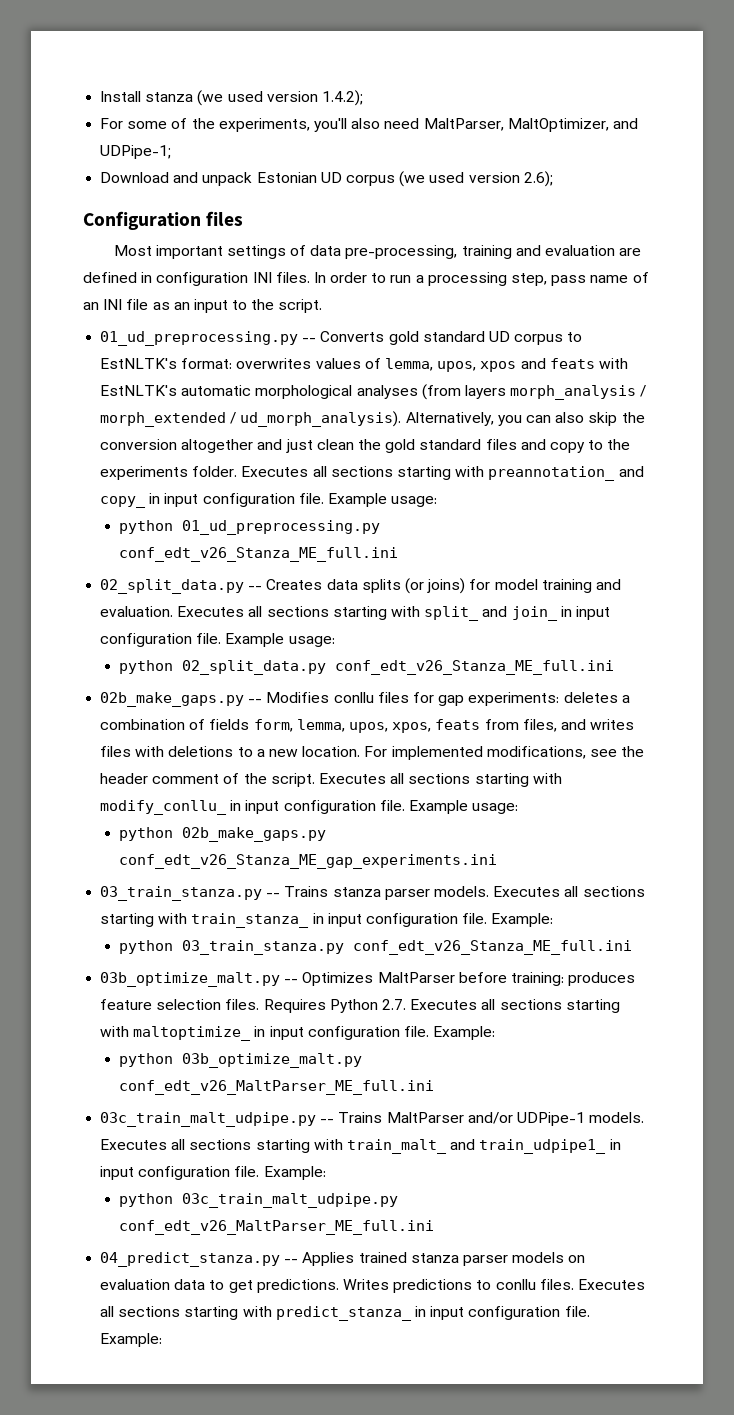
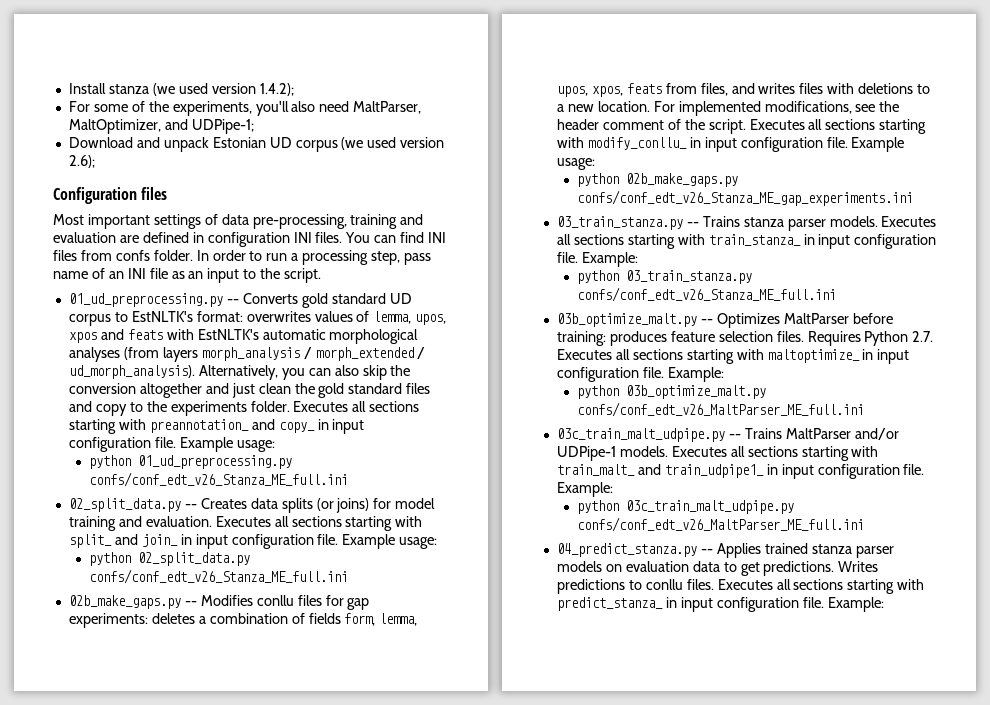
+ You can find INI files from confs folder.
- python 01_ud_preprocessing.py conf_edt_v26_Stanza_ME_full.ini
+ python 01_ud_preprocessing.py confs/conf_edt_v26_Stanza_ME_full.ini
- python 02_split_data.py conf_edt_v26_Stanza_ME_full.ini
+ python 02_split_data.py confs/conf_edt_v26_Stanza_ME_full.ini
- python 02b_make_gaps.py conf_edt_v26_Stanza_ME_gap_experiments.ini
+ python 02b_make_gaps.py confs/conf_edt_v26_Stanza_ME_gap_experiments.ini
- python 03_train_stanza.py conf_edt_v26_Stanza_ME_full.ini
+ python 03_train_stanza.py confs/conf_edt_v26_Stanza_ME_full.ini
- python 03b_optimize_malt.py conf_edt_v26_MaltParser_ME_full.ini
+ python 03b_optimize_malt.py confs/conf_edt_v26_MaltParser_ME_full.ini
- python 03c_train_malt_udpipe.py conf_edt_v26_MaltParser_ME_full.ini
+ python 03c_train_malt_udpipe.py confs/conf_edt_v26_MaltParser_ME_full.ini

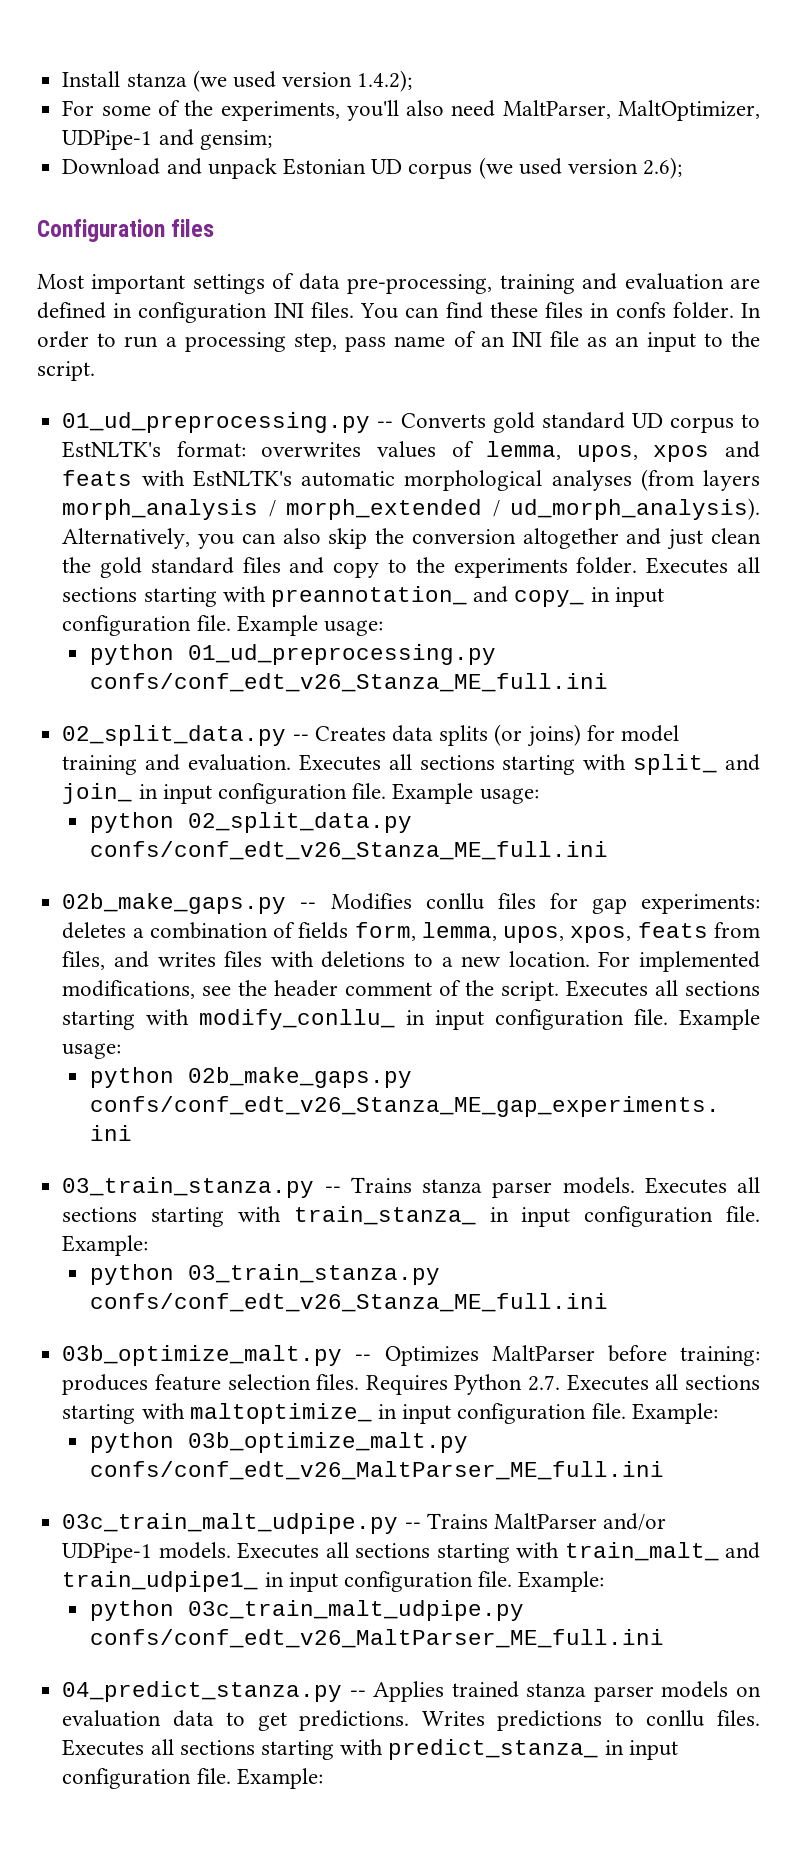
- For some of the experiments, you'll also need MaltParser, MaltOptimizer, and UDPipe-1;
+ For some of the experiments, you'll also need MaltParser, MaltOptimizer, UDPipe-1 and gensim;
- You can find INI files from confs folder.
+ You can find these files in confs folder.

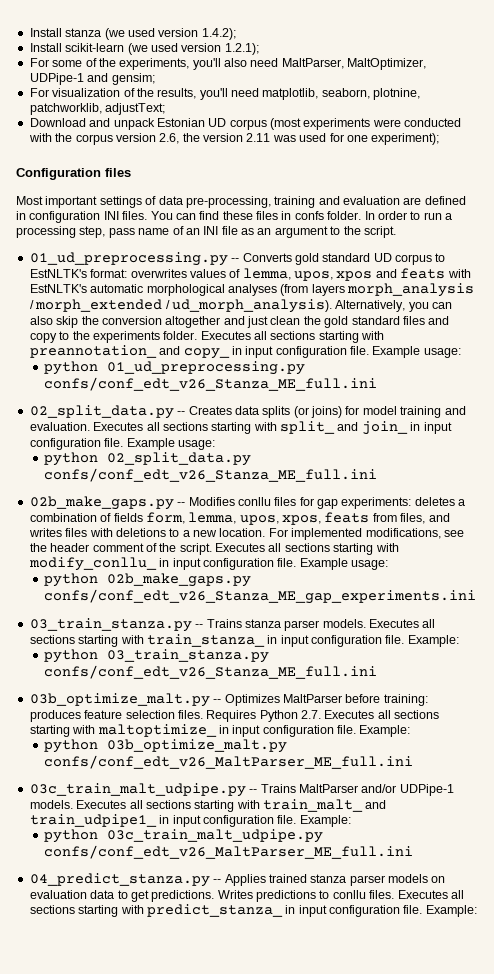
+ Install scikit-learn (we used version 1.2.1);
+ For visualization of the results, you'll need matplotlib, seaborn, plotnine, patchworklib, adjustText;
- Download and unpack Estonian UD corpus (we used version 2.6);
+ Download and unpack Estonian UD corpus (most experiments were conducted with the corpus version 2.6, the version 2.11 was used for one experiment);
- In order to run a processing step, pass name of an INI file as an input to the script.
+ In order to run a processing step, pass name of an INI file as an argument to the script.

